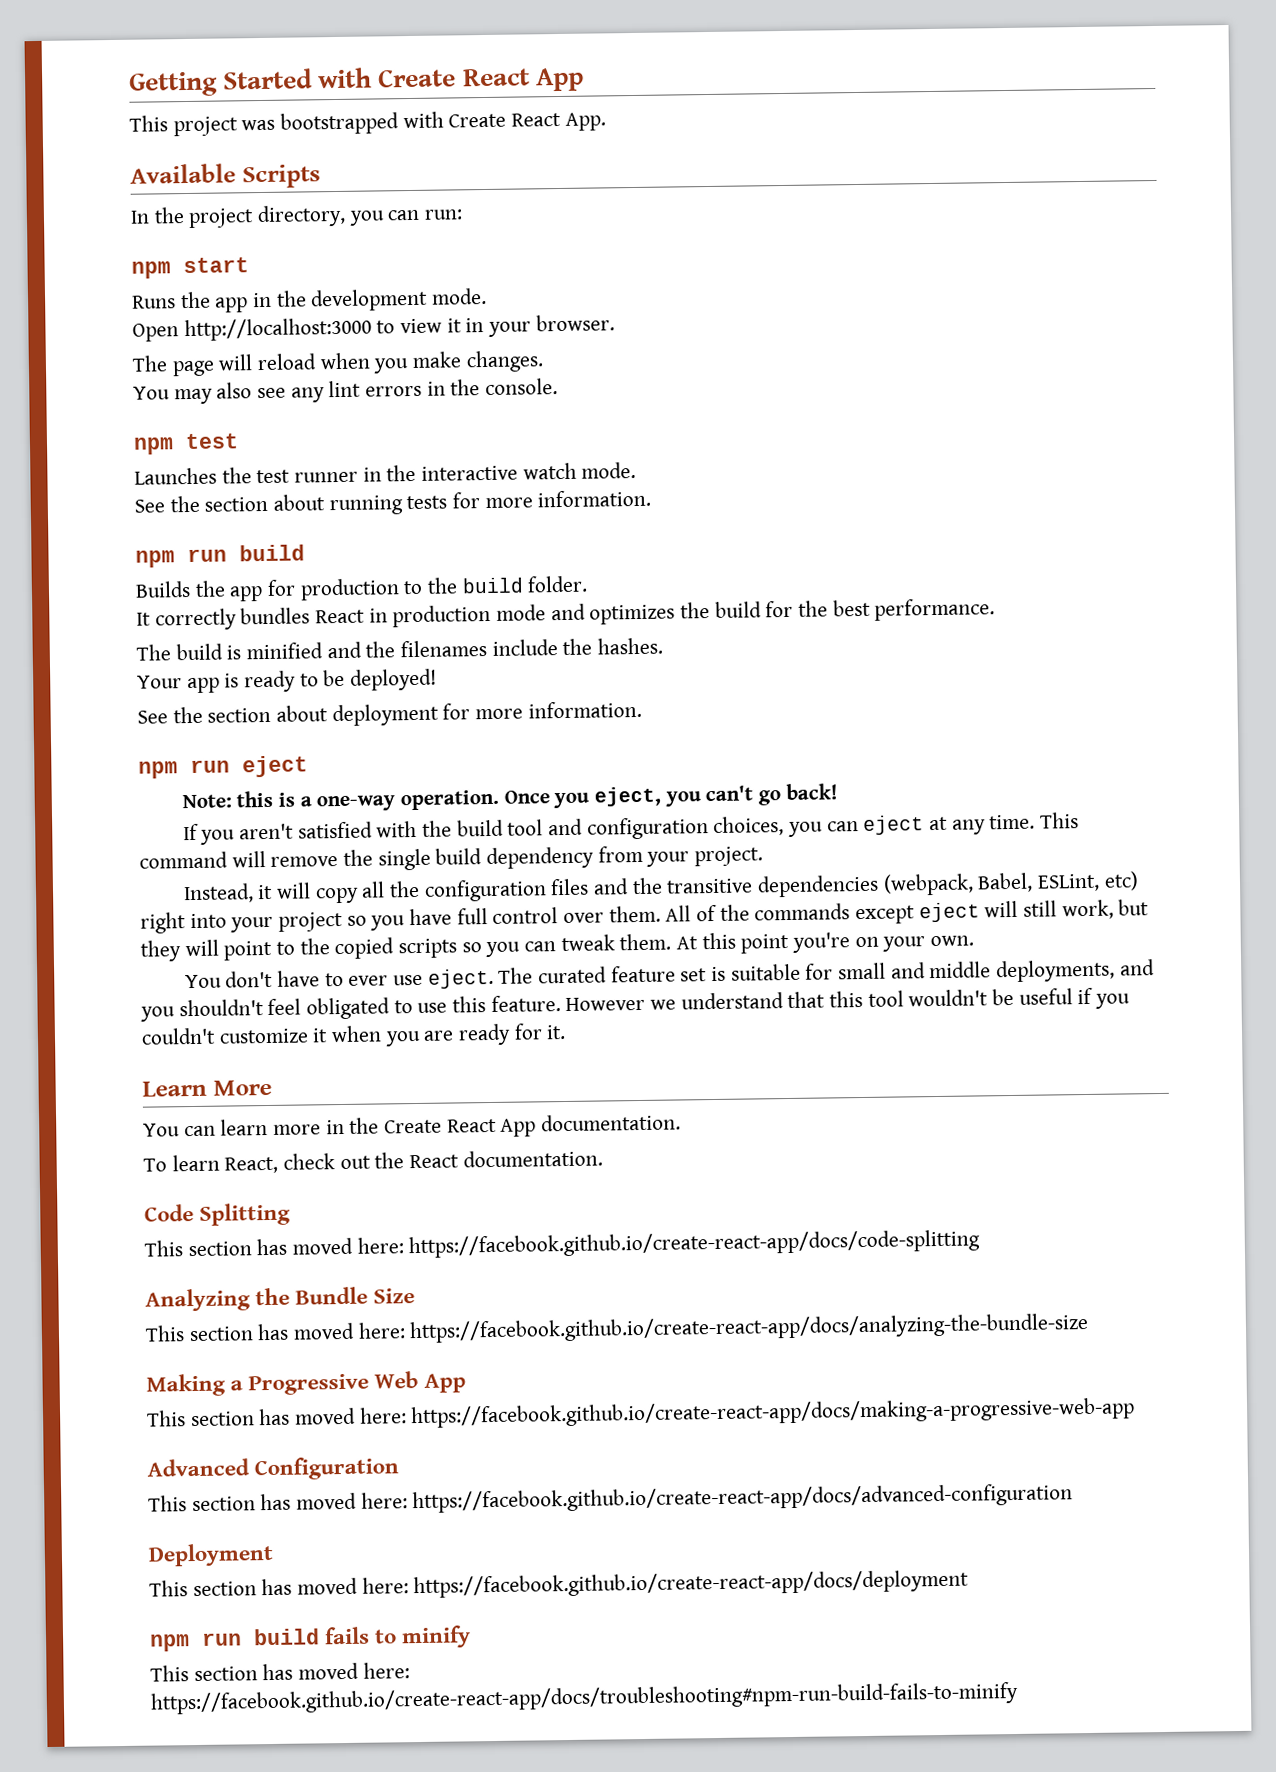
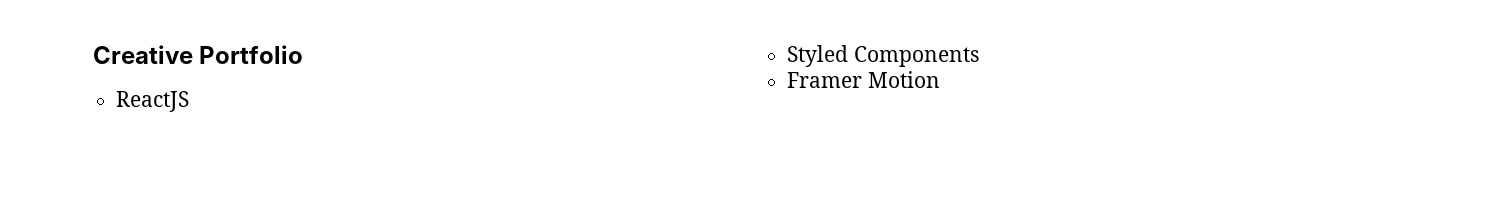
- Getting Started with Create React App
- This project was bootstrapped with Create React App.
- Available Scripts
- In the project directory, you can run:
- npm start
- Runs the app in the development mode.
- Open http://localhost:3000 to view it in your browser.
- The page will reload when you make changes.
- You may also see any lint errors in the console.
- npm test
- Launches the test runner in the interactive watch mode.
- See the section about running tests for more information.
- npm run build
- Builds the app for production to the build folder.
- It correctly bundles React in production mode and optimizes the build for the best performance.
- The build is minified and the filenames include the hashes.
- Your app is ready to be deployed!
- See the section about deployment for more information.
- npm run eject
- Note: this is a one-way operation. Once you eject, you can't go back!
- If you aren't satisfied with the build tool and configuration choices, you can eject at any time. This command will remove the single build dependency from your project.
- Instead, it will copy all the configuration files and the transitive dependencies (webpack, Babel, ESLint, etc) right into your project so you have full control over them. All of the commands except eject will still work, but they will point to the copied scripts so you can tweak them. At this point you're on your own.
- You don't have to ever use eject. The curated feature set is suitable for small and middle deployments, and you shouldn't feel obligated to use this feature. However we understand that this tool wouldn't be useful if you couldn't customize it when you are ready for it.
- Learn More
- You can learn more in the Create React App documentation.
- To learn React, check out the React documentation.
- Code Splitting
- This section has moved here: https://facebook.github.io/create-react-app/docs/code-splitting
- Analyzing the Bundle Size
- This section has moved here: https://facebook.github.io/create-react-app/docs/analyzing-the-bundle-size
- Making a Progressive Web App
- This section has moved here: https://facebook.github.io/create-react-app/docs/making-a-progressive-web-app
- Advanced Configuration
- This section has moved here: https://facebook.github.io/create-react-app/docs/advanced-configuration
- Deployment
- This section has moved here: https://facebook.github.io/create-react-app/docs/deployment
- npm run build fails to minify
- This section has moved here: https://facebook.github.io/create-react-app/docs/troubleshooting#npm-run-build-fails-to-minify
+ Creative Portfolio
+ ReactJS
+ Styled Components
+ Framer Motion

